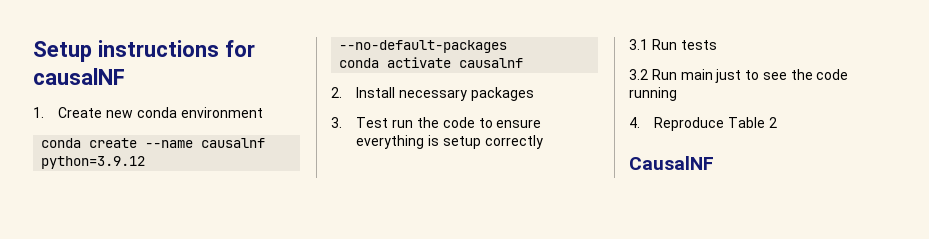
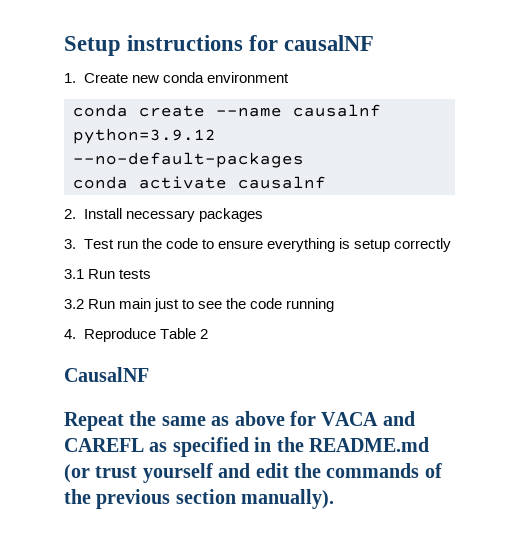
+ Repeat the same as above for VACA and CAREFL as specified in the README.md (or trust yourself and edit the commands of the previous section manually).

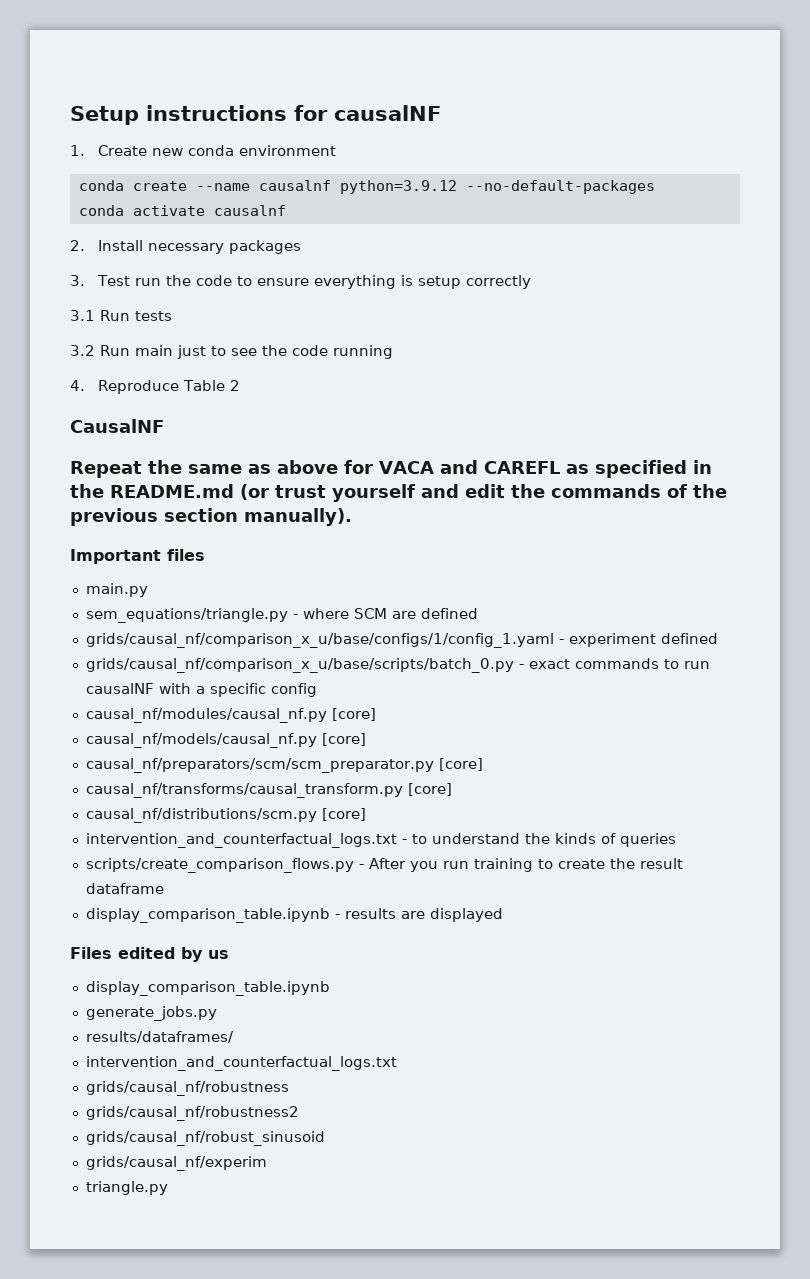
+ Important files
+ main.py
+ sem_equations/triangle.py - where SCM are defined
+ grids/causal_nf/comparison_x_u/base/configs/1/config_1.yaml - experiment defined
+ grids/causal_nf/comparison_x_u/base/scripts/batch_0.py - exact commands to run causalNF with a specific config
+ causal_nf/modules/causal_nf.py [core]
+ causal_nf/models/causal_nf.py [core]
+ causal_nf/preparators/scm/scm_preparator.py [core]
+ causal_nf/transforms/causal_transform.py [core]
+ causal_nf/distributions/scm.py [core]
+ intervention_and_counterfactual_logs.txt - to understand the kinds of queries
+ scripts/create_comparison_flows.py - After you run training to create the result dataframe
+ display_comparison_table.ipynb - results are displayed
+ Files edited by us
+ display_comparison_table.ipynb
+ generate_jobs.py
+ results/dataframes/
+ intervention_and_counterfactual_logs.txt
+ grids/causal_nf/robustness
+ grids/causal_nf/robustness2
+ grids/causal_nf/robust_sinusoid
+ grids/causal_nf/experim
+ triangle.py

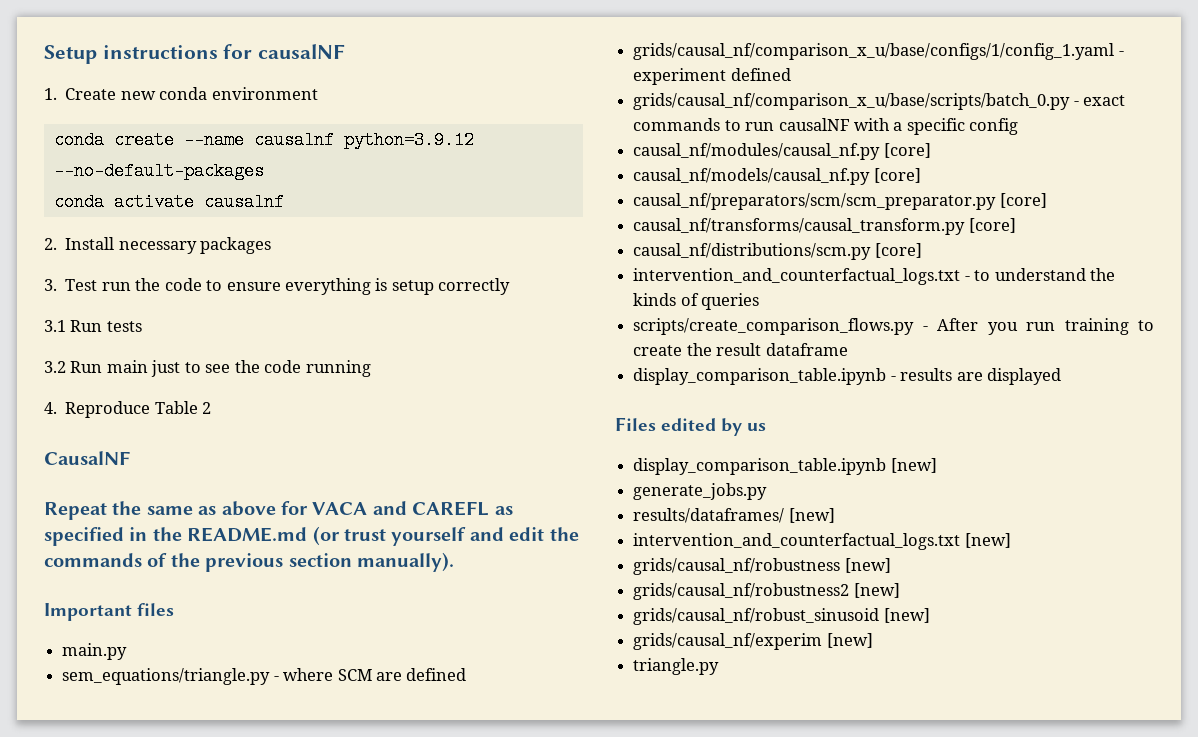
  Files edited by us
- display_comparison_table.ipynb
+ display_comparison_table.ipynb [new]
- results/dataframes/
- intervention_and_counterfactual_logs.txt
+ results/dataframes/ [new]
+ intervention_and_counterfactual_logs.txt [new]
- grids/causal_nf/robustness
+ grids/causal_nf/robustness [new]
- grids/causal_nf/robustness2
+ grids/causal_nf/robustness2 [new]
- grids/causal_nf/robust_sinusoid
+ grids/causal_nf/robust_sinusoid [new]
- grids/causal_nf/experim
+ grids/causal_nf/experim [new]

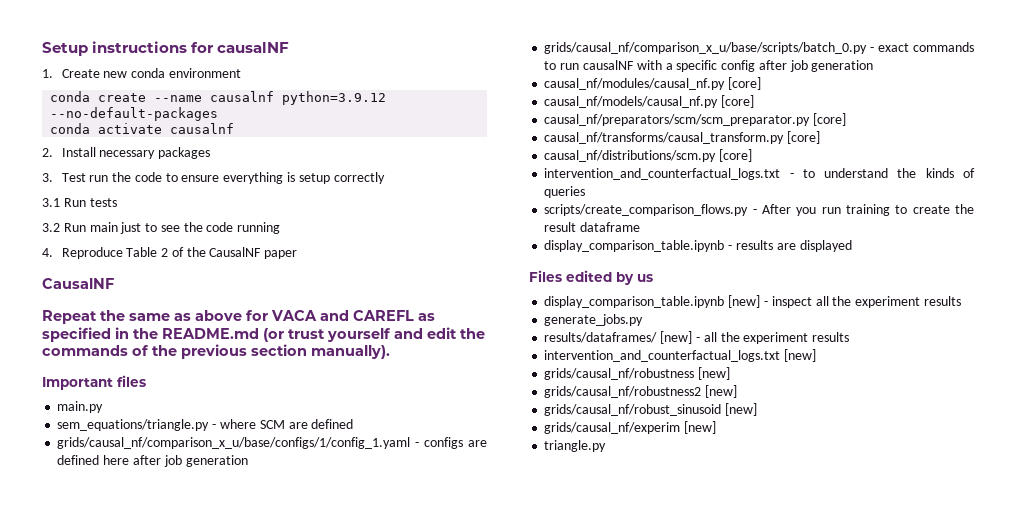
- 4. Reproduce Table 2
+ 4. Reproduce Table 2 of the CausalNF paper
- grids/causal_nf/comparison_x_u/base/configs/1/config_1.yaml - experiment defined
+ grids/causal_nf/comparison_x_u/base/configs/1/config_1.yaml - configs are defined here after job generation
- grids/causal_nf/comparison_x_u/base/scripts/batch_0.py - exact commands to run causalNF with a specific config
+ grids/causal_nf/comparison_x_u/base/scripts/batch_0.py - exact commands to run causalNF with a specific config after job generation
- display_comparison_table.ipynb [new]
+ display_comparison_table.ipynb [new] - inspect all the experiment results
  generate_jobs.py
- results/dataframes/ [new]
+ results/dataframes/ [new] - all the experiment results

